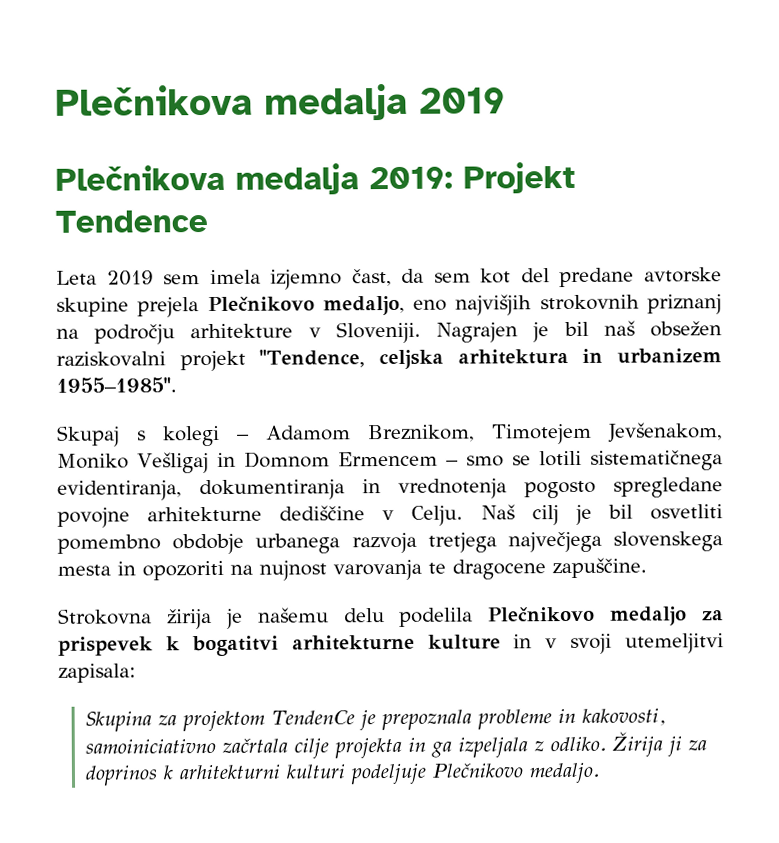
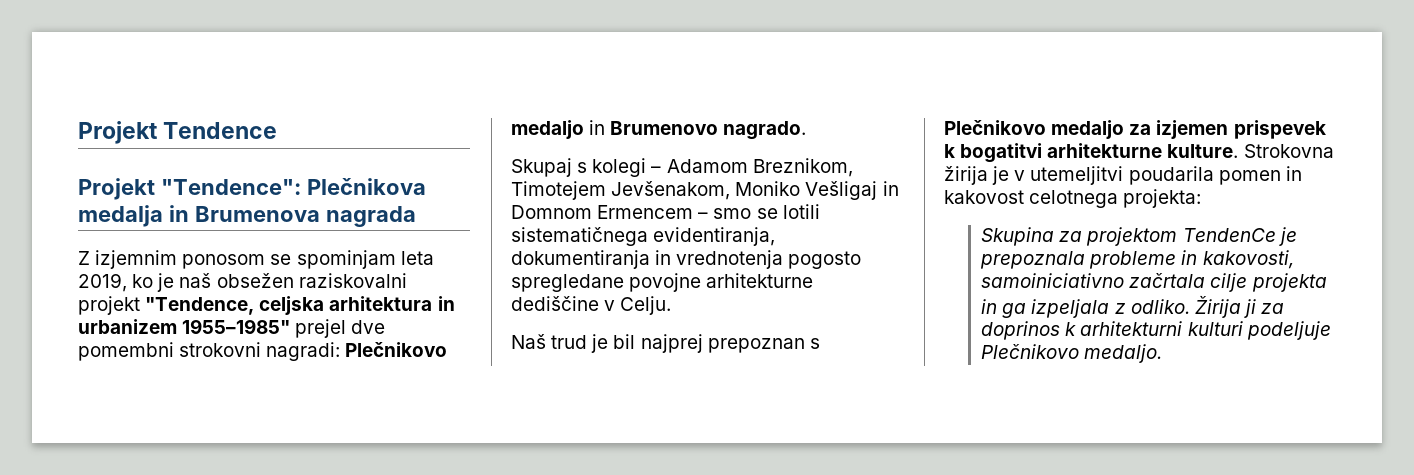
- Plečnikova medalja 2019
- Plečnikova medalja 2019: Projekt Tendence
- Leta 2019 sem imela izjemno čast, da sem kot del predane avtorske skupine prejela Plečnikovo medaljo, eno najvišjih strokovnih priznanj na področju arhitekture v Sloveniji. Nagrajen je bil naš obsežen raziskovalni projekt "Tendence, celjska arhitektura in urbanizem 1955–1985".
+ Projekt Tendence
+ Projekt "Tendence": Plečnikova medalja in Brumenova nagrada
+ Z izjemnim ponosom se spominjam leta 2019, ko je naš obsežen raziskovalni projekt "Tendence, celjska arhitektura in urbanizem 1955–1985" prejel dve pomembni strokovni nagradi: Plečnikovo medaljo in Brumenovo nagrado.
- Skupaj s kolegi – Adamom Breznikom, Timotejem Jevšenakom, Moniko Vešligaj in Domnom Ermencem – smo se lotili sistematičnega evidentiranja, dokumentiranja in vrednotenja pogosto spregledane povojne arhitekturne dediščine v Celju. Naš cilj je bil osvetliti pomembno obdobje urbanega razvoja tretjega največjega slovenskega mesta in opozoriti na nujnost varovanja te dragocene zapuščine.
- Strokovna žirija je našemu delu podelila Plečnikovo medaljo za prispevek k bogatitvi arhitekturne kulture in v svoji utemeljitvi zapisala:
+ Skupaj s kolegi – Adamom Breznikom, Timotejem Jevšenakom, Moniko Vešligaj in Domnom Ermencem – smo se lotili sistematičnega evidentiranja, dokumentiranja in vrednotenja pogosto spregledane povojne arhitekturne dediščine v Celju.
+ Naš trud je bil najprej prepoznan s Plečnikovo medaljo za izjemen prispevek k bogatitvi arhitekturne kulture. Strokovna žirija je v utemeljitvi poudarila pomen in kakovost celotnega projekta:

